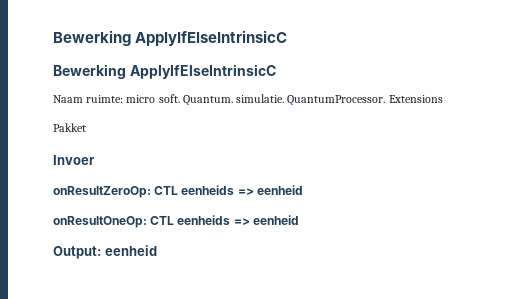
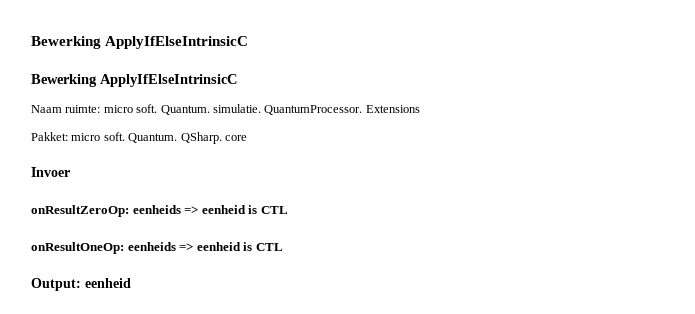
- Pakket
+ Pakket: micro soft. Quantum. QSharp. core
- onResultZeroOp: CTL eenheids => eenheid
+ onResultZeroOp: eenheids => eenheid is CTL
- onResultOneOp: CTL eenheids => eenheid
+ onResultOneOp: eenheids => eenheid is CTL

